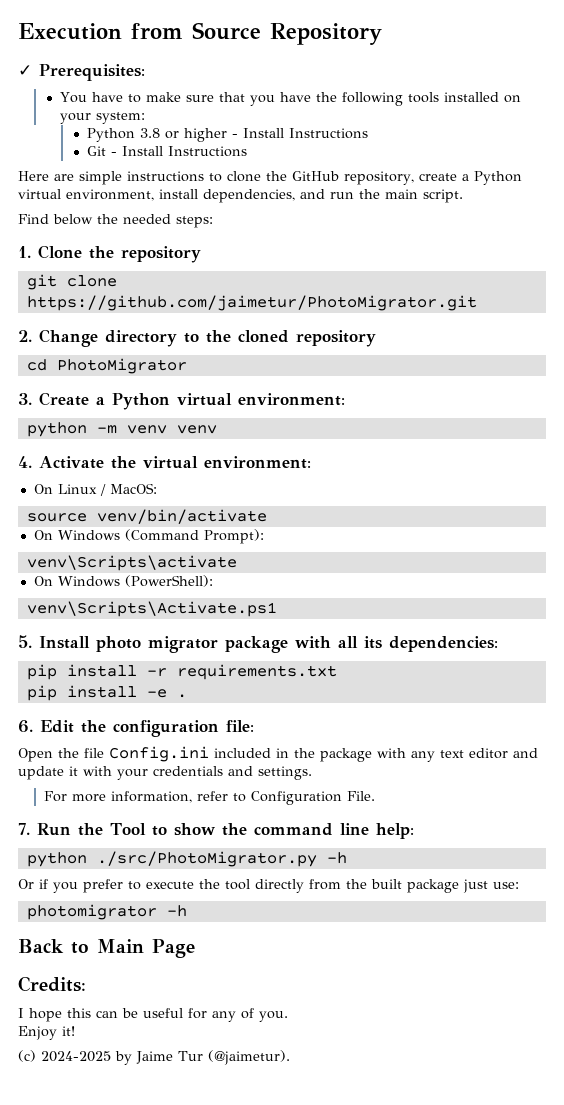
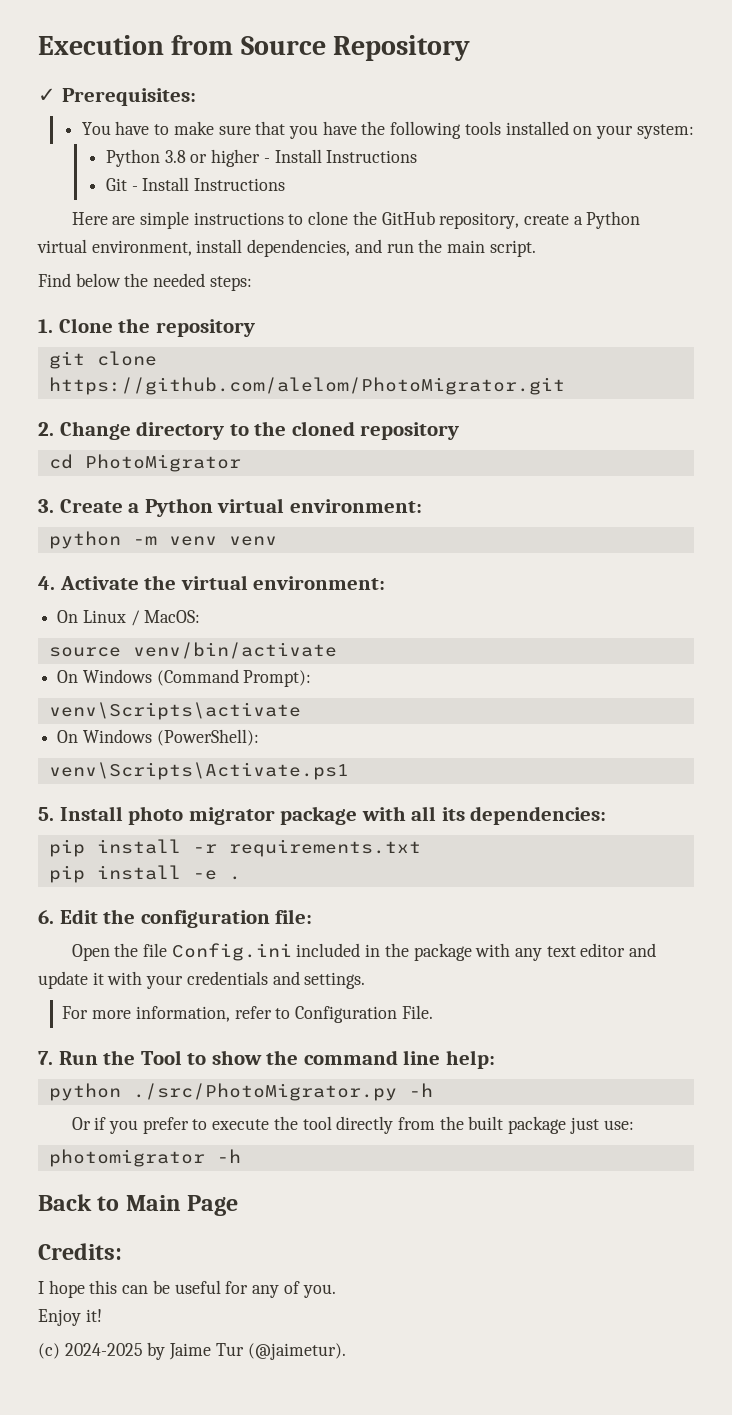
- git clone https://github.com/jaimetur/PhotoMigrator.git
+ git clone https://github.com/alelom/PhotoMigrator.git

